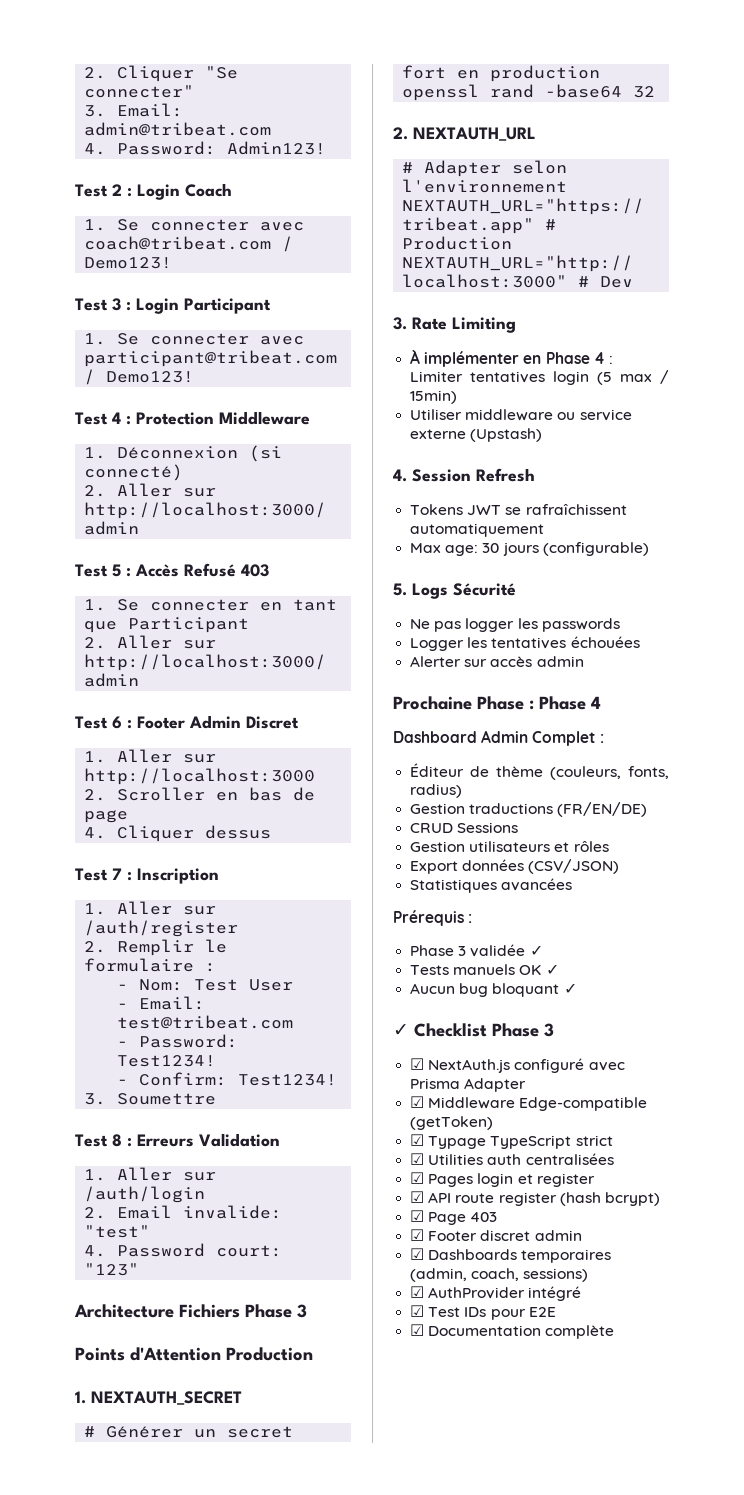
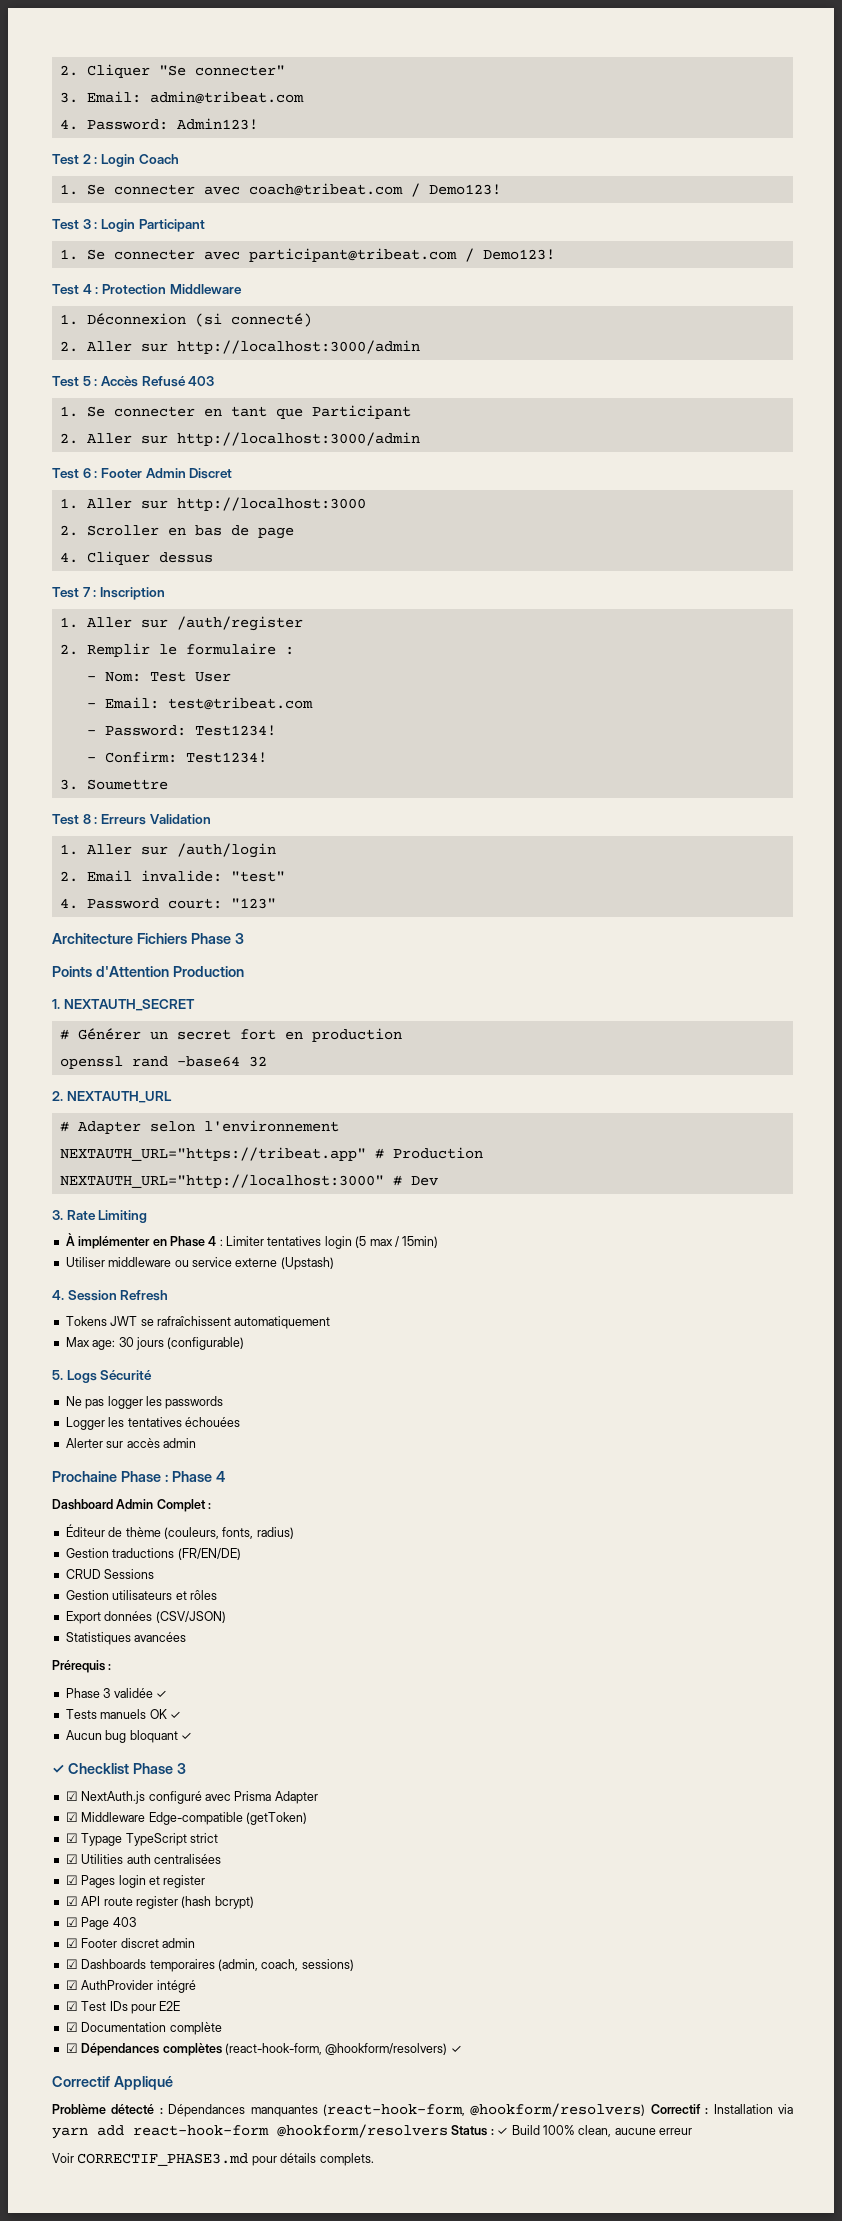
+ ☑ Dépendances complètes (react-hook-form, @hookform/resolvers) ✓
+ Correctif Appliqué
+ Problème détecté : Dépendances manquantes (react-hook-form, @hookform/resolvers) Correctif : Installation via yarn add react-hook-form @hookform/resolvers Status : ✓ Build 100% clean, aucune erreur
+ Voir CORRECTIF_PHASE3.md pour détails complets.

